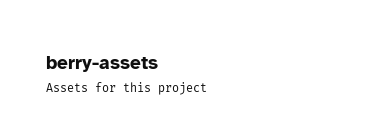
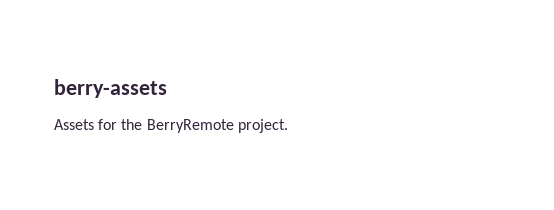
- Assets for this project
+ Assets for the BerryRemote project.

